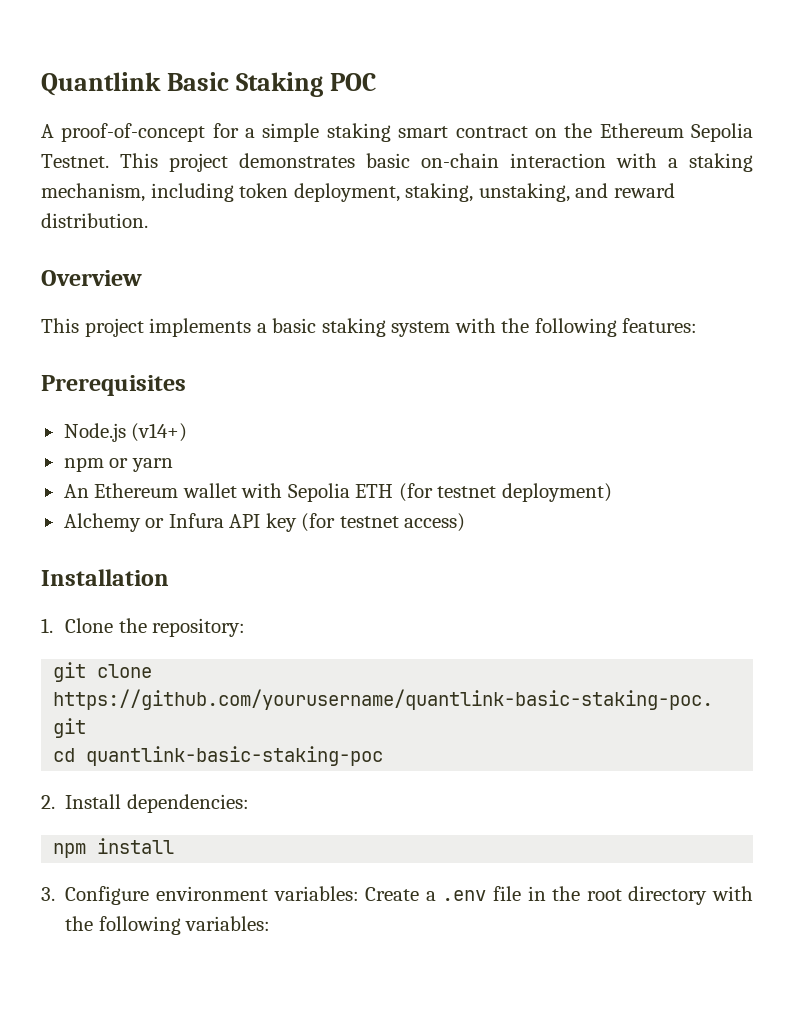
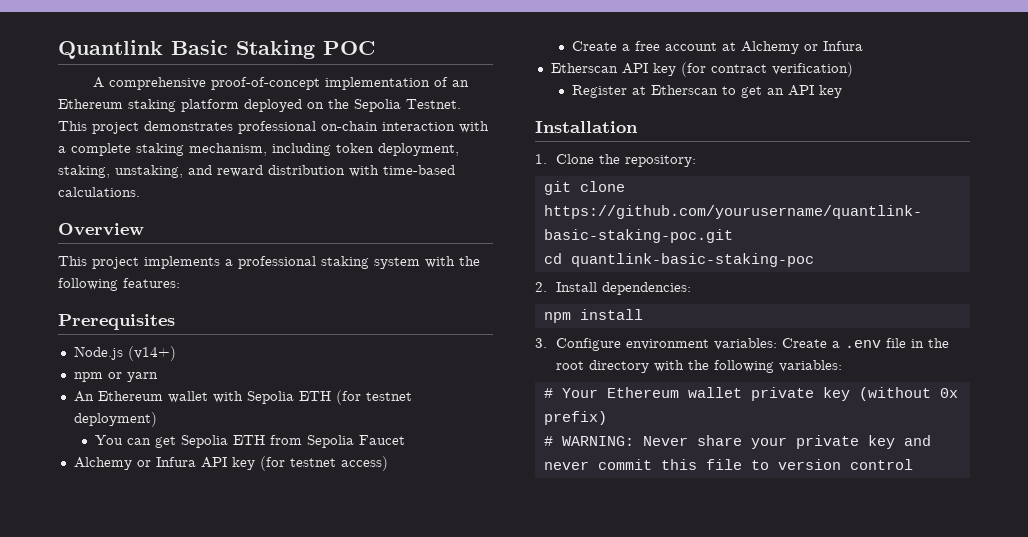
- A proof-of-concept for a simple staking smart contract on the Ethereum Sepolia Testnet.
+ A comprehensive proof-of-concept implementation of an Ethereum staking platform deployed on the Sepolia Testnet.
- This project demonstrates basic on-chain interaction with a staking mechanism, including token deployment, staking, unstaking, and reward distribution.
+ This project demonstrates professional on-chain interaction with a complete staking mechanism, including token deployment, staking, unstaking, and reward distribution with time-based calculations.
- This project implements a basic staking system with the following features:
+ This project implements a professional staking system with the following features:
+ You can get Sepolia ETH from Sepolia Faucet
+ Create a free account at Alchemy or Infura
+ Etherscan API key (for contract verification)
+ Register at Etherscan to get an API key
+ # Your Ethereum wallet private key (without 0x prefix)
+ # WARNING: Never share your private key and never commit this file to version control

